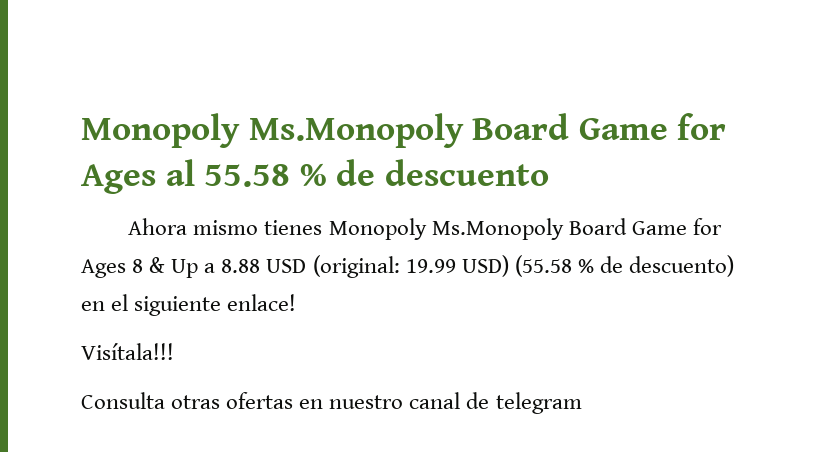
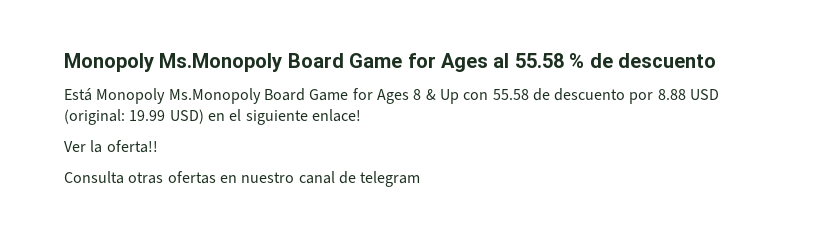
- Ahora mismo tienes Monopoly Ms.Monopoly Board Game for Ages 8 & Up a 8.88 USD (original: 19.99 USD) (55.58 % de descuento) en el siguiente enlace!
+ Está Monopoly Ms.Monopoly Board Game for Ages 8 & Up con 55.58 de descuento por 8.88 USD (original: 19.99 USD) en el siguiente enlace!
- Visítala!!!
+ Ver la oferta!!

